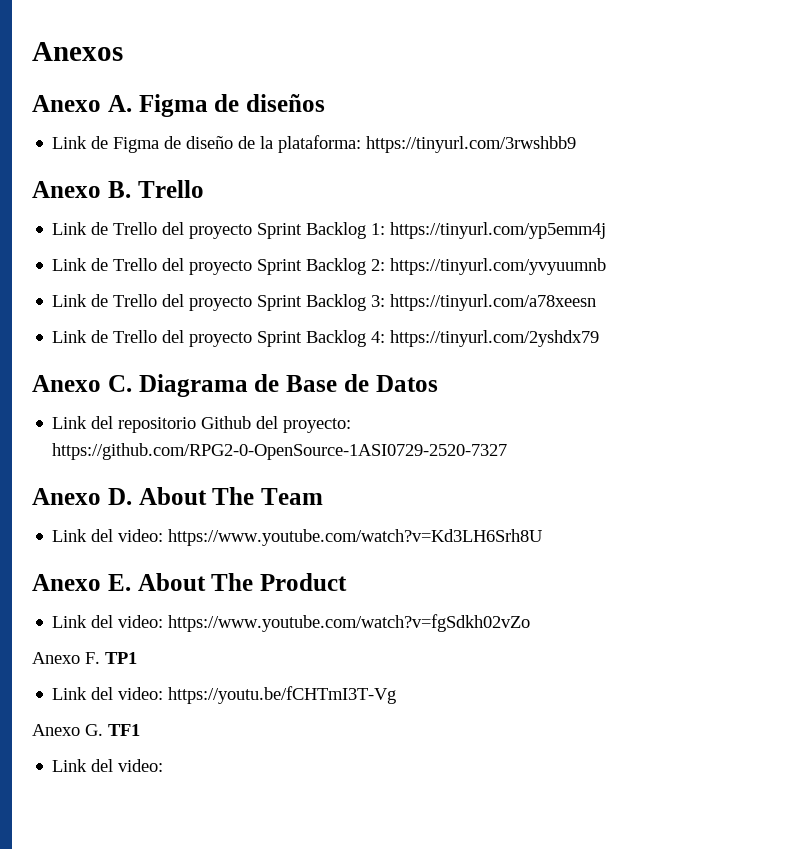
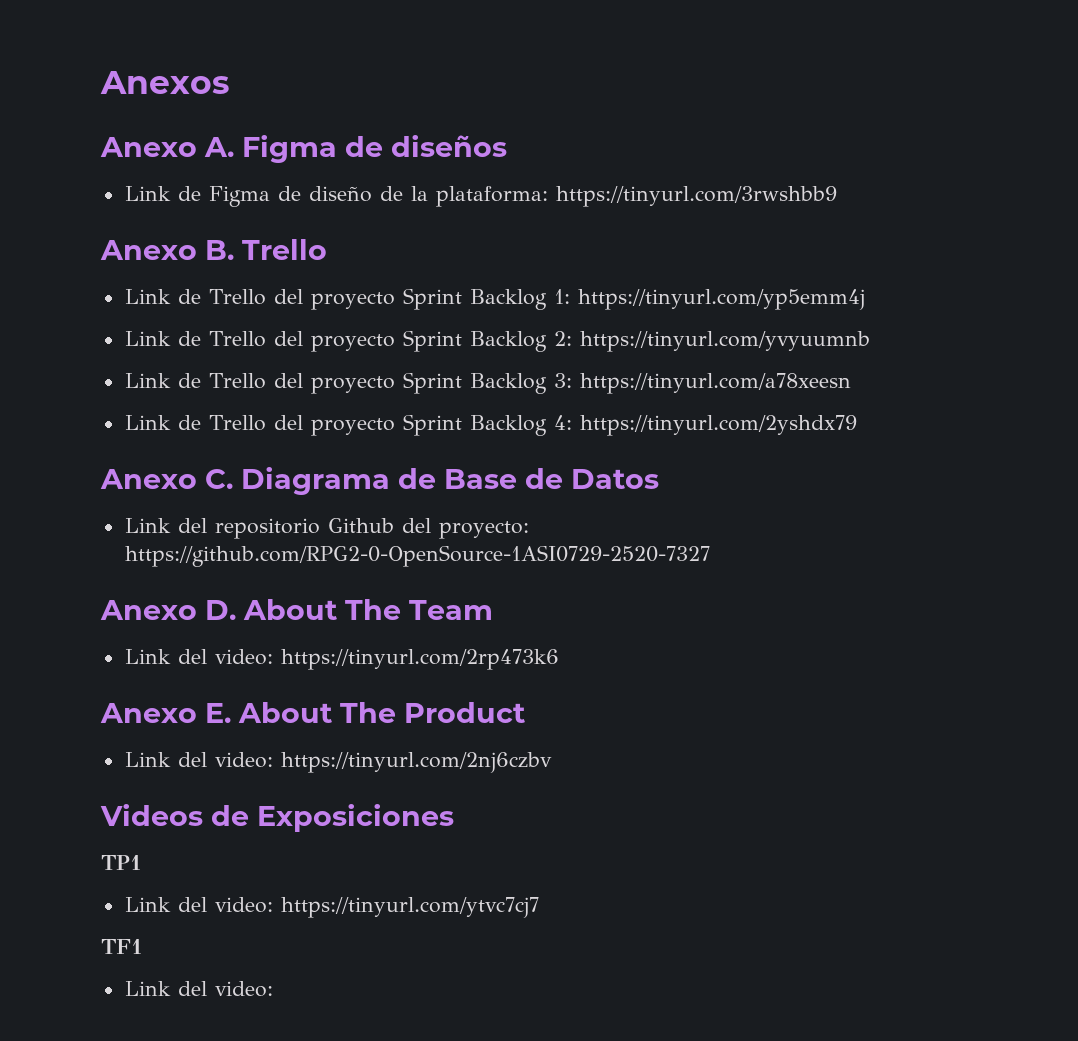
- Link del video: https://www.youtube.com/watch?v=Kd3LH6Srh8U
+ Link del video: https://tinyurl.com/2rp473k6
- Link del video: https://www.youtube.com/watch?v=fgSdkh02vZo
- Anexo F. TP1
+ Link del video: https://tinyurl.com/2nj6czbv
+ Videos de Exposiciones
+ TP1
- Link del video: https://youtu.be/fCHTmI3T-Vg
- Anexo G. TF1
+ Link del video: https://tinyurl.com/ytvc7cj7
+ TF1

